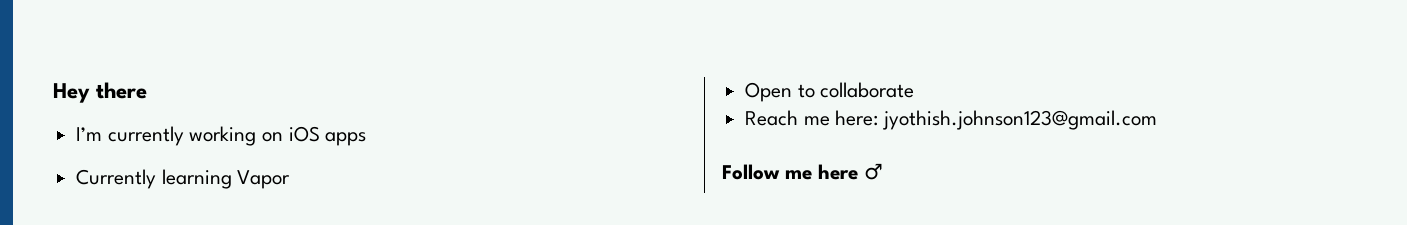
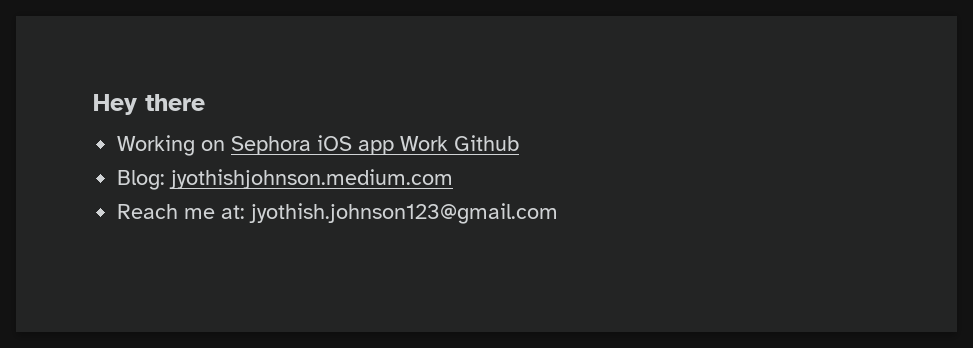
- I’m currently working on iOS apps
- Currently learning Vapor
- Open to collaborate
+ Working on Sephora iOS app Work Github
+ Blog: jyothishjohnson.medium.com
- Reach me here: jyothish.johnson123@gmail.com
+ Reach me at: jyothish.johnson123@gmail.com
- Follow me here ♂

